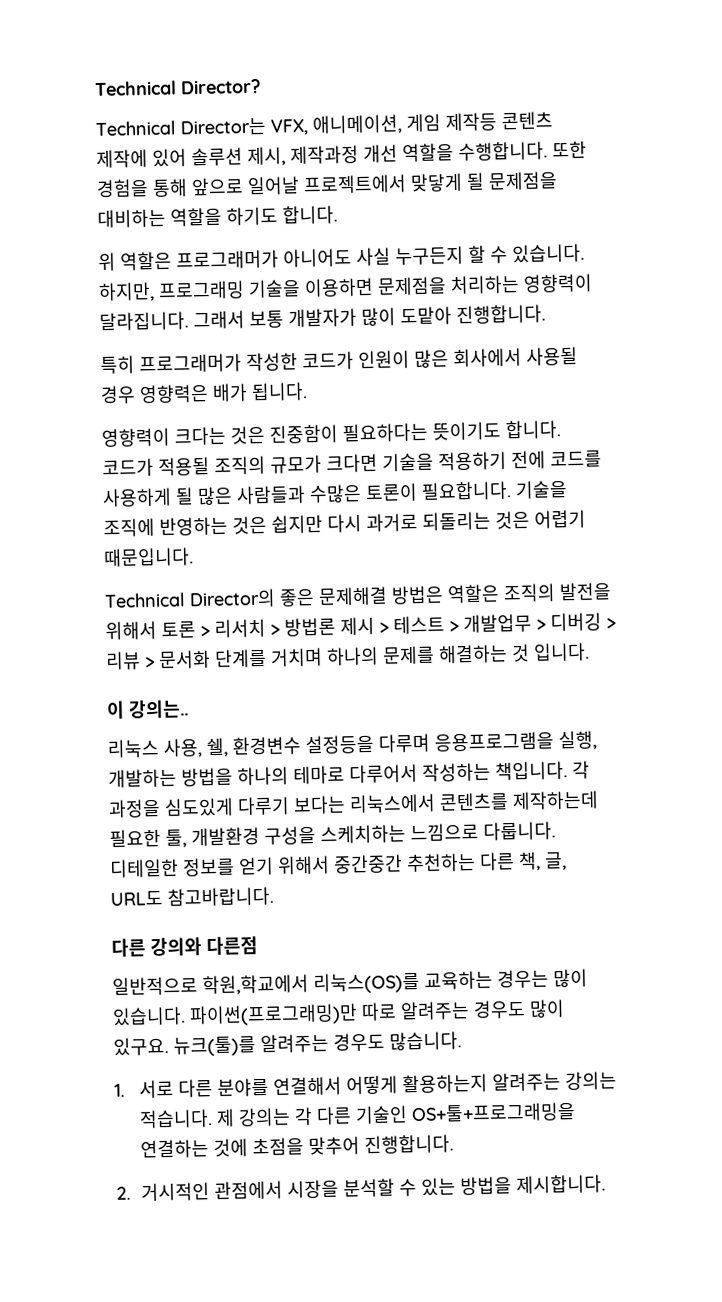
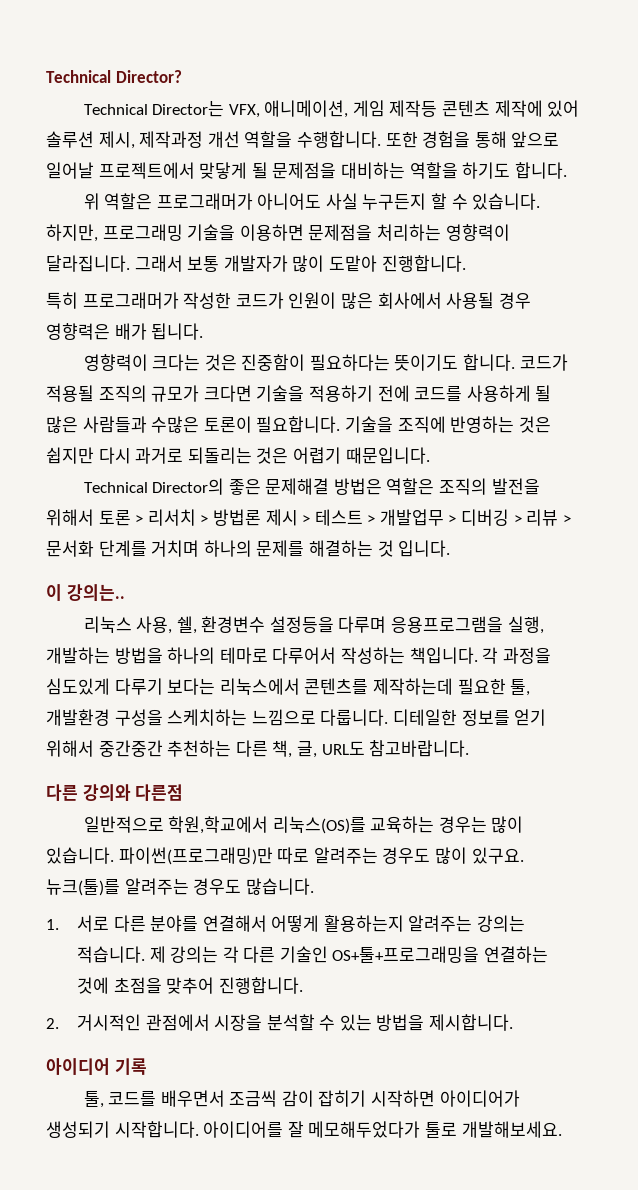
+ 아이디어 기록
+ 툴, 코드를 배우면서 조금씩 감이 잡히기 시작하면 아이디어가 생성되기 시작합니다. 아이디어를 잘 메모해두었다가 툴로 개발해보세요.

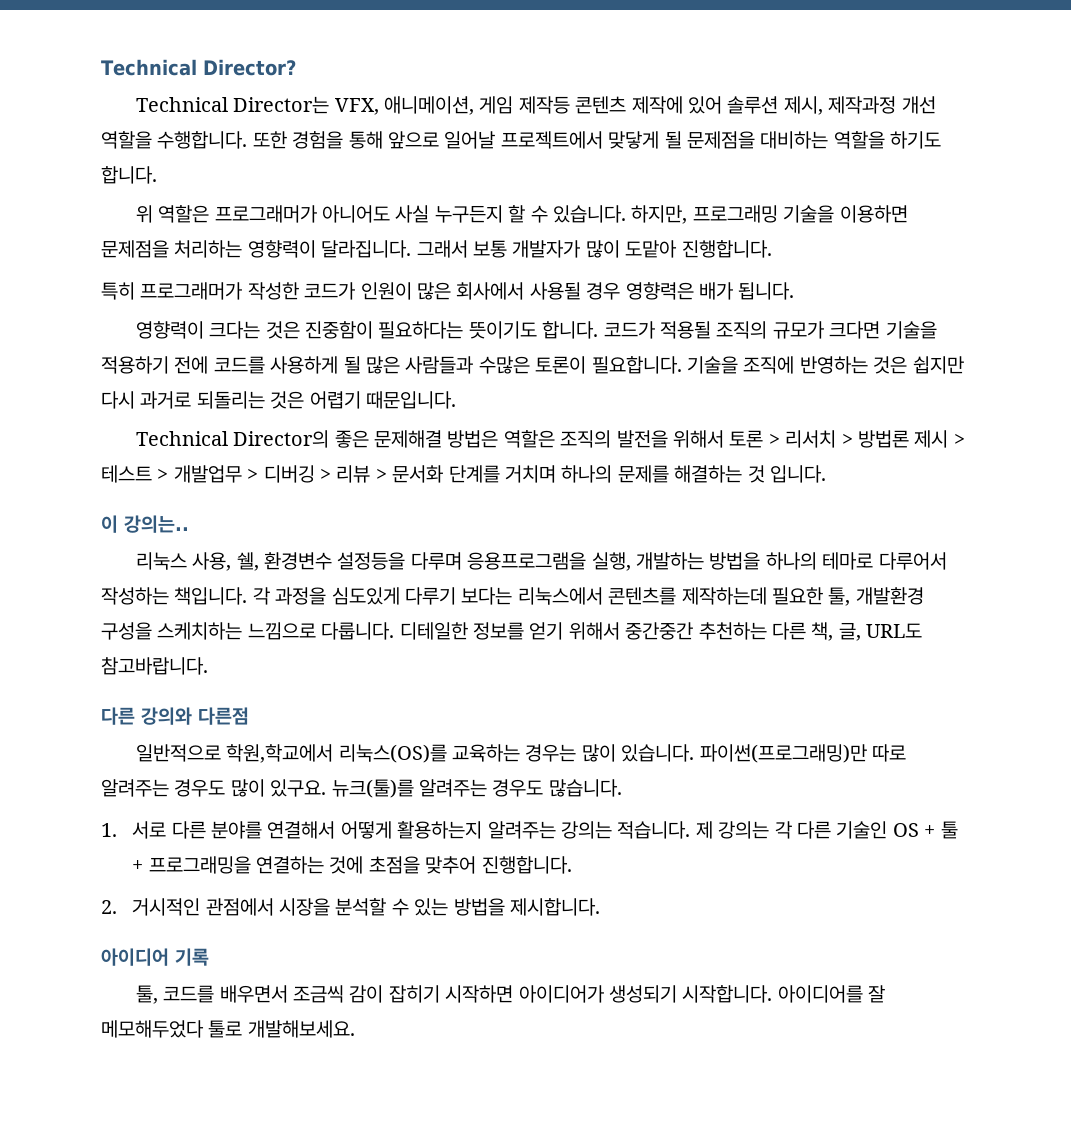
- 제 강의는 각 다른 기술인 OS+툴+프로그래밍을 연결하는 것에 초점을 맞추어 진행합니다.
+ 제 강의는 각 다른 기술인 OS + 툴 + 프로그래밍을 연결하는 것에 초점을 맞추어 진행합니다.
- 아이디어를 잘 메모해두었다가 툴로 개발해보세요.
+ 아이디어를 잘 메모해두었다 툴로 개발해보세요.

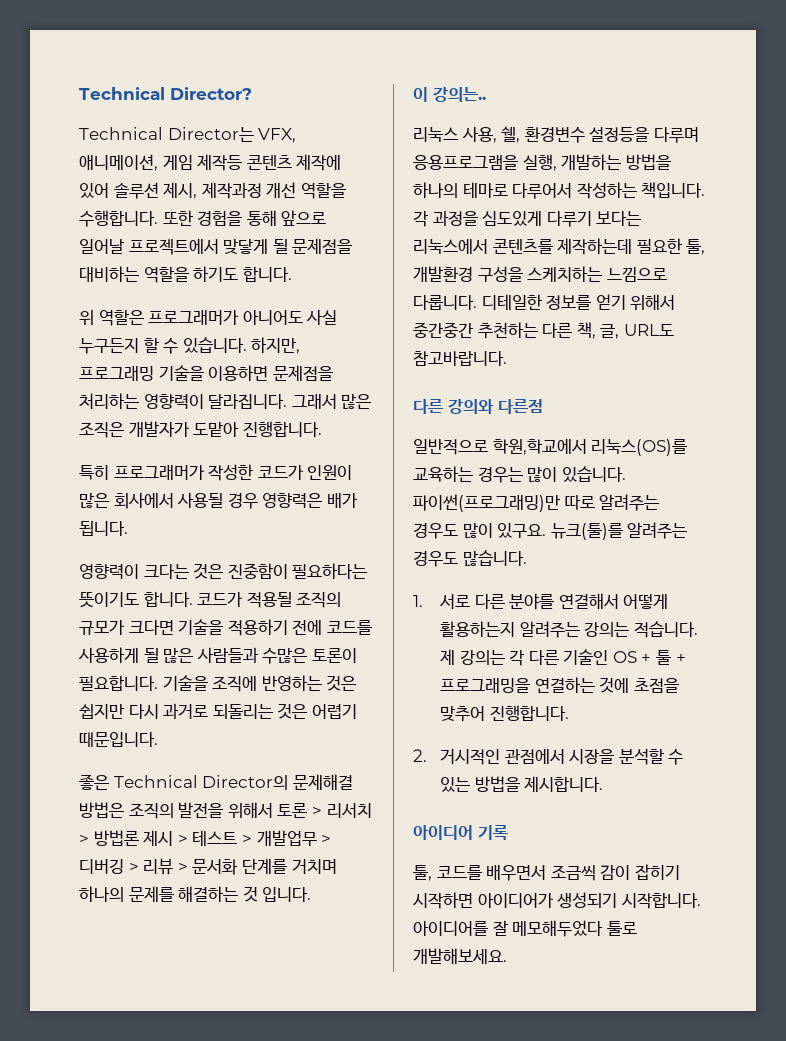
- 그래서 보통 개발자가 많이 도맡아 진행합니다.
+ 그래서 많은 조직은 개발자가 도맡아 진행합니다.
- Technical Director의 좋은 문제해결 방법은 역할은 조직의 발전을 위해서 토론 > 리서치 > 방법론 제시 > 테스트 > 개발업무 > 디버깅 > 리뷰 > 문서화 단계를 거치며 하나의 문제를 해결하는 것 입니다.
+ 좋은 Technical Director의 문제해결 방법은 조직의 발전을 위해서 토론 > 리서치 > 방법론 제시 > 테스트 > 개발업무 > 디버깅 > 리뷰 > 문서화 단계를 거치며 하나의 문제를 해결하는 것 입니다.

